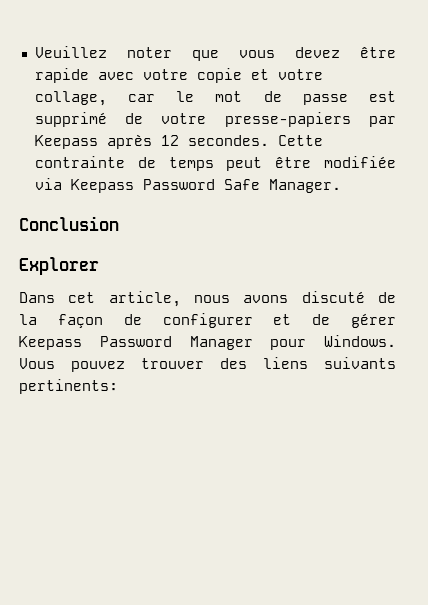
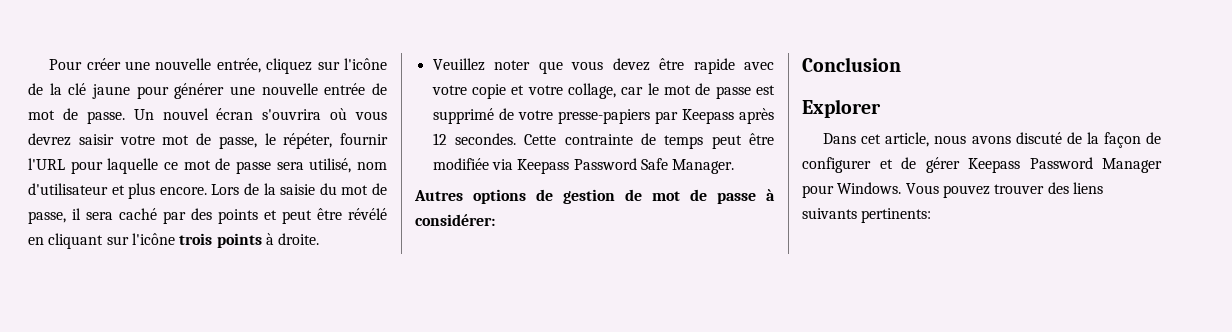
+ Pour créer une nouvelle entrée, cliquez sur l'icône de la clé jaune pour générer une nouvelle entrée de mot de passe. Un nouvel écran s'ouvrira où vous devrez saisir votre mot de passe, le répéter, fournir l'URL pour laquelle ce mot de passe sera utilisé, nom d'utilisateur et plus encore. Lors de la saisie du mot de passe, il sera caché par des points et peut être révélé en cliquant sur l'icône trois points à droite.
+ Autres options de gestion de mot de passe à considérer:

